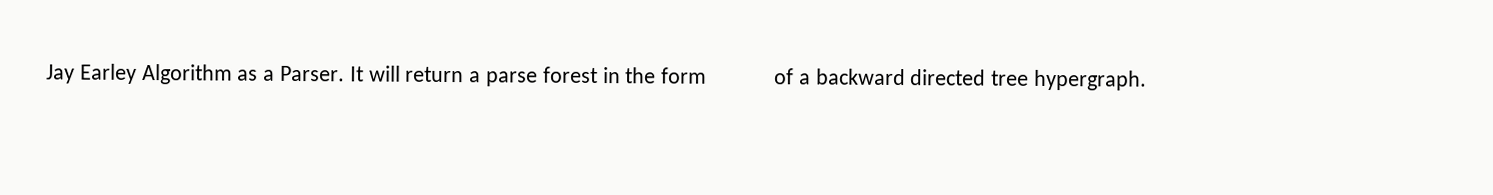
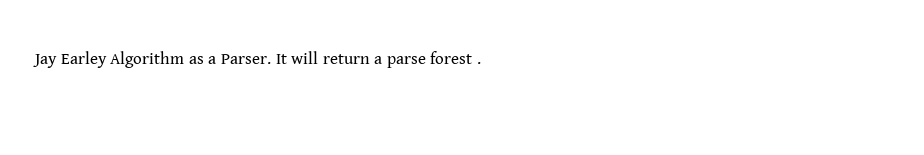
- It will return a parse forest in the form of a backward directed tree hypergraph.
+ It will return a parse forest .

